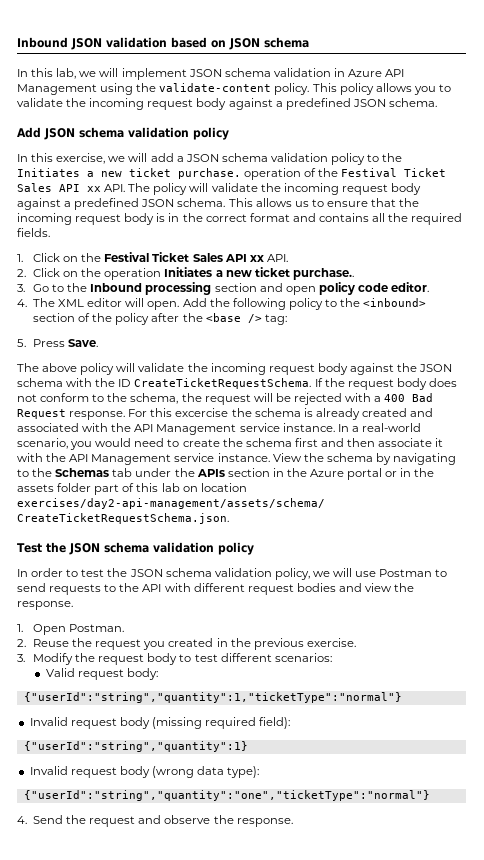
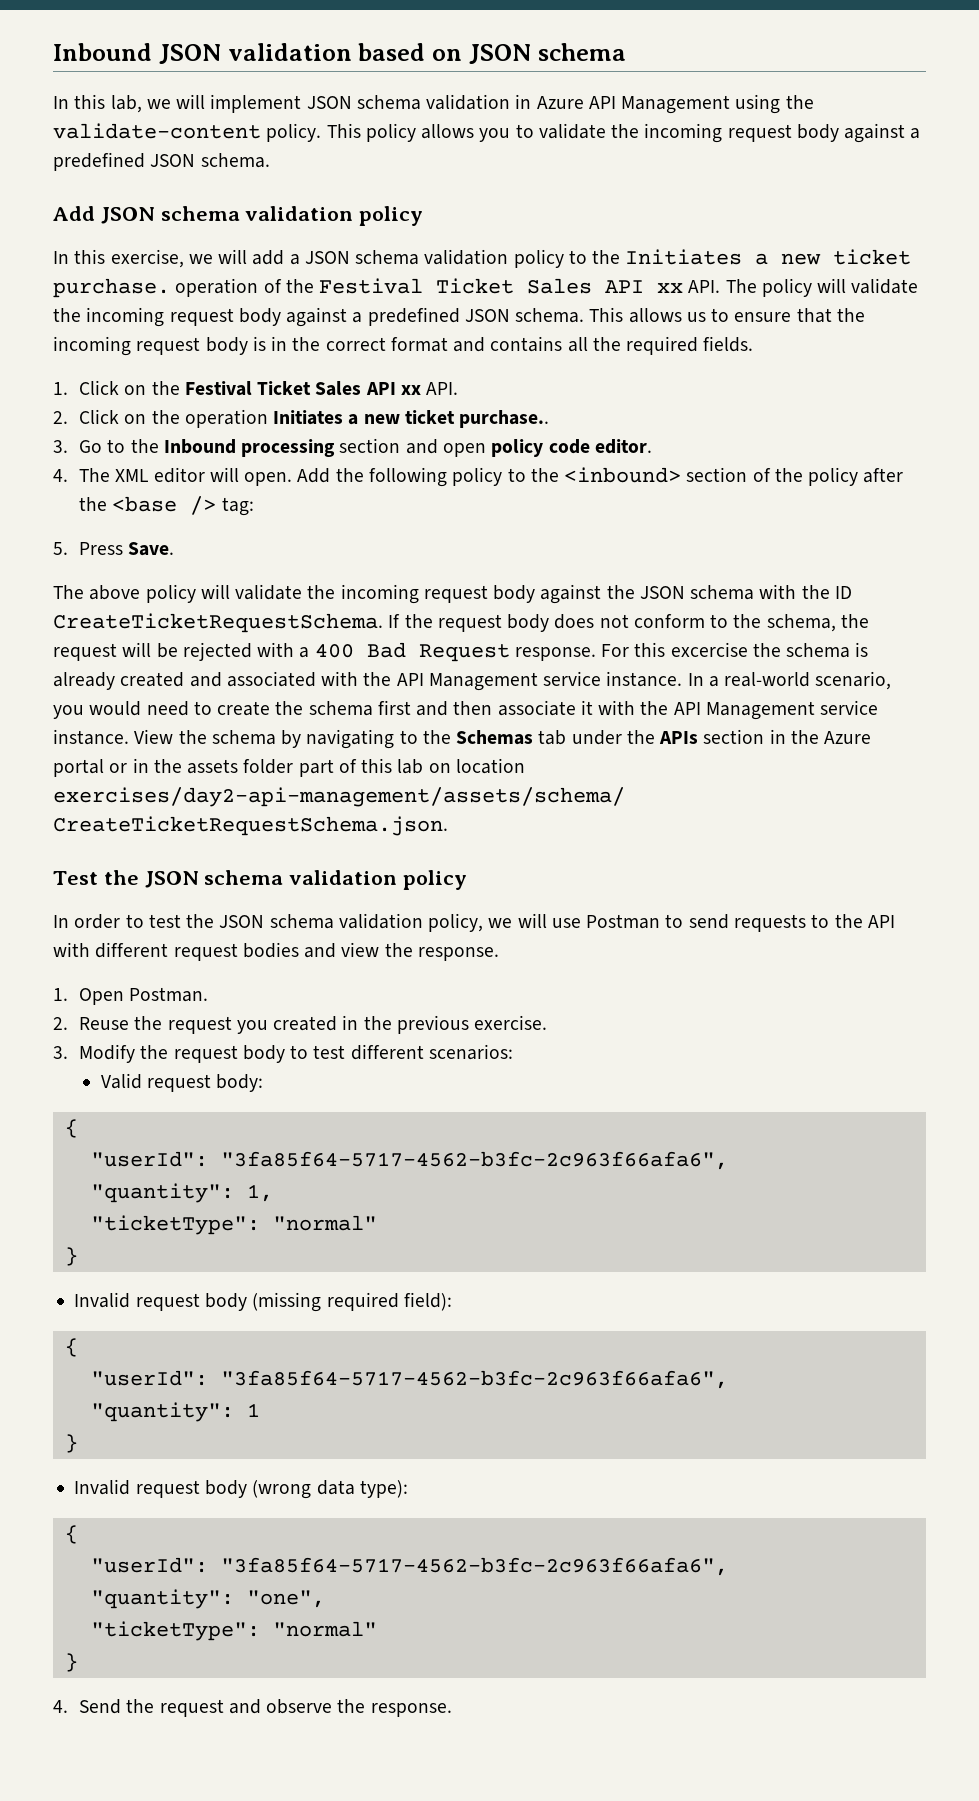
  Valid request body:
- {"userId":"string","quantity":1,"ticketType":"normal"}
+ {
+ "userId": "3fa85f64-5717-4562-b3fc-2c963f66afa6",
+ "quantity": 1,
+ "ticketType": "normal"
+ }
  Invalid request body (missing required field):
- {"userId":"string","quantity":1}
+ {
+ "userId": "3fa85f64-5717-4562-b3fc-2c963f66afa6",
+ "quantity": 1
+ }
  Invalid request body (wrong data type):
- {"userId":"string","quantity":"one","ticketType":"normal"}
+ {
+ "userId": "3fa85f64-5717-4562-b3fc-2c963f66afa6",
+ "quantity": "one",
+ "ticketType": "normal"
+ }

